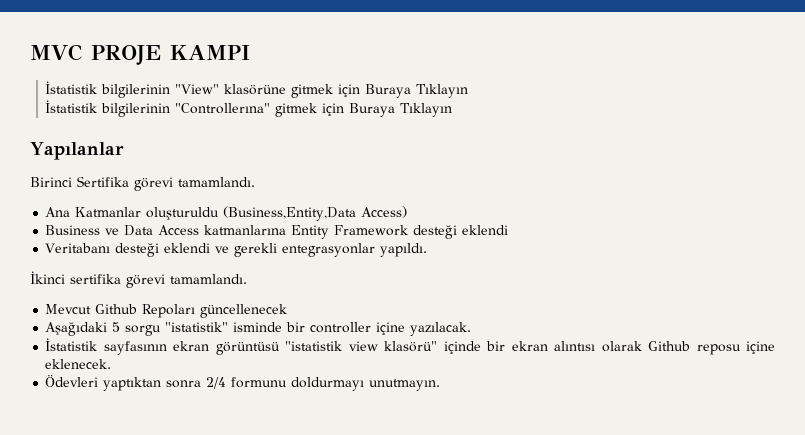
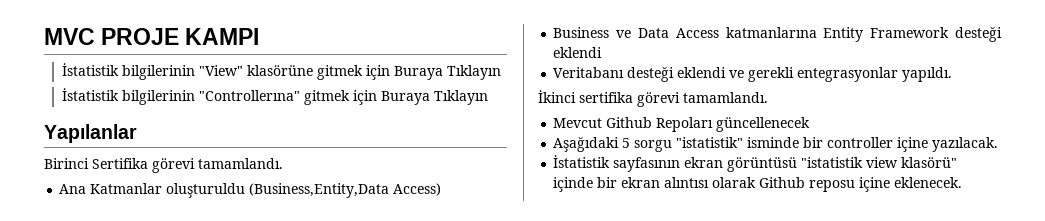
- Ödevleri yaptıktan sonra 2/4 formunu doldurmayı unutmayın.

